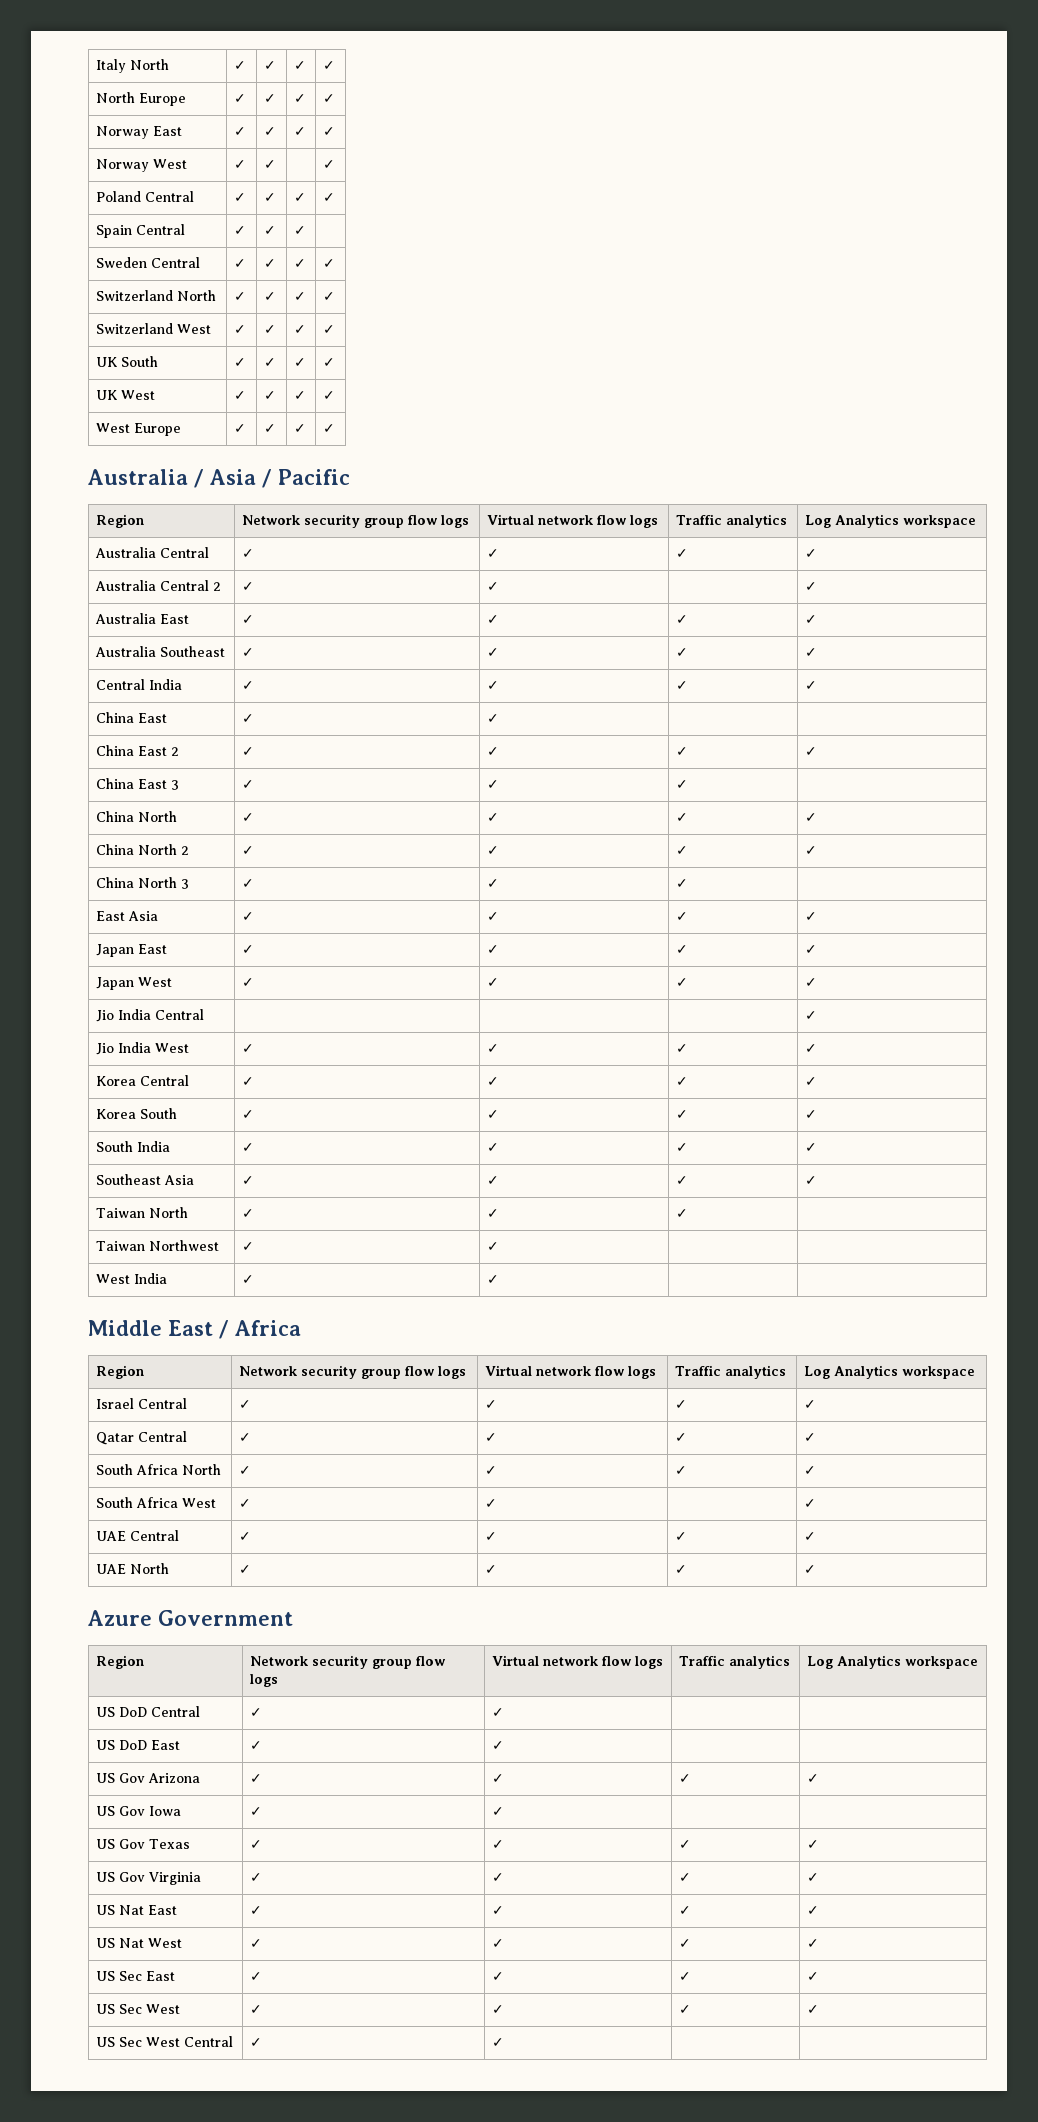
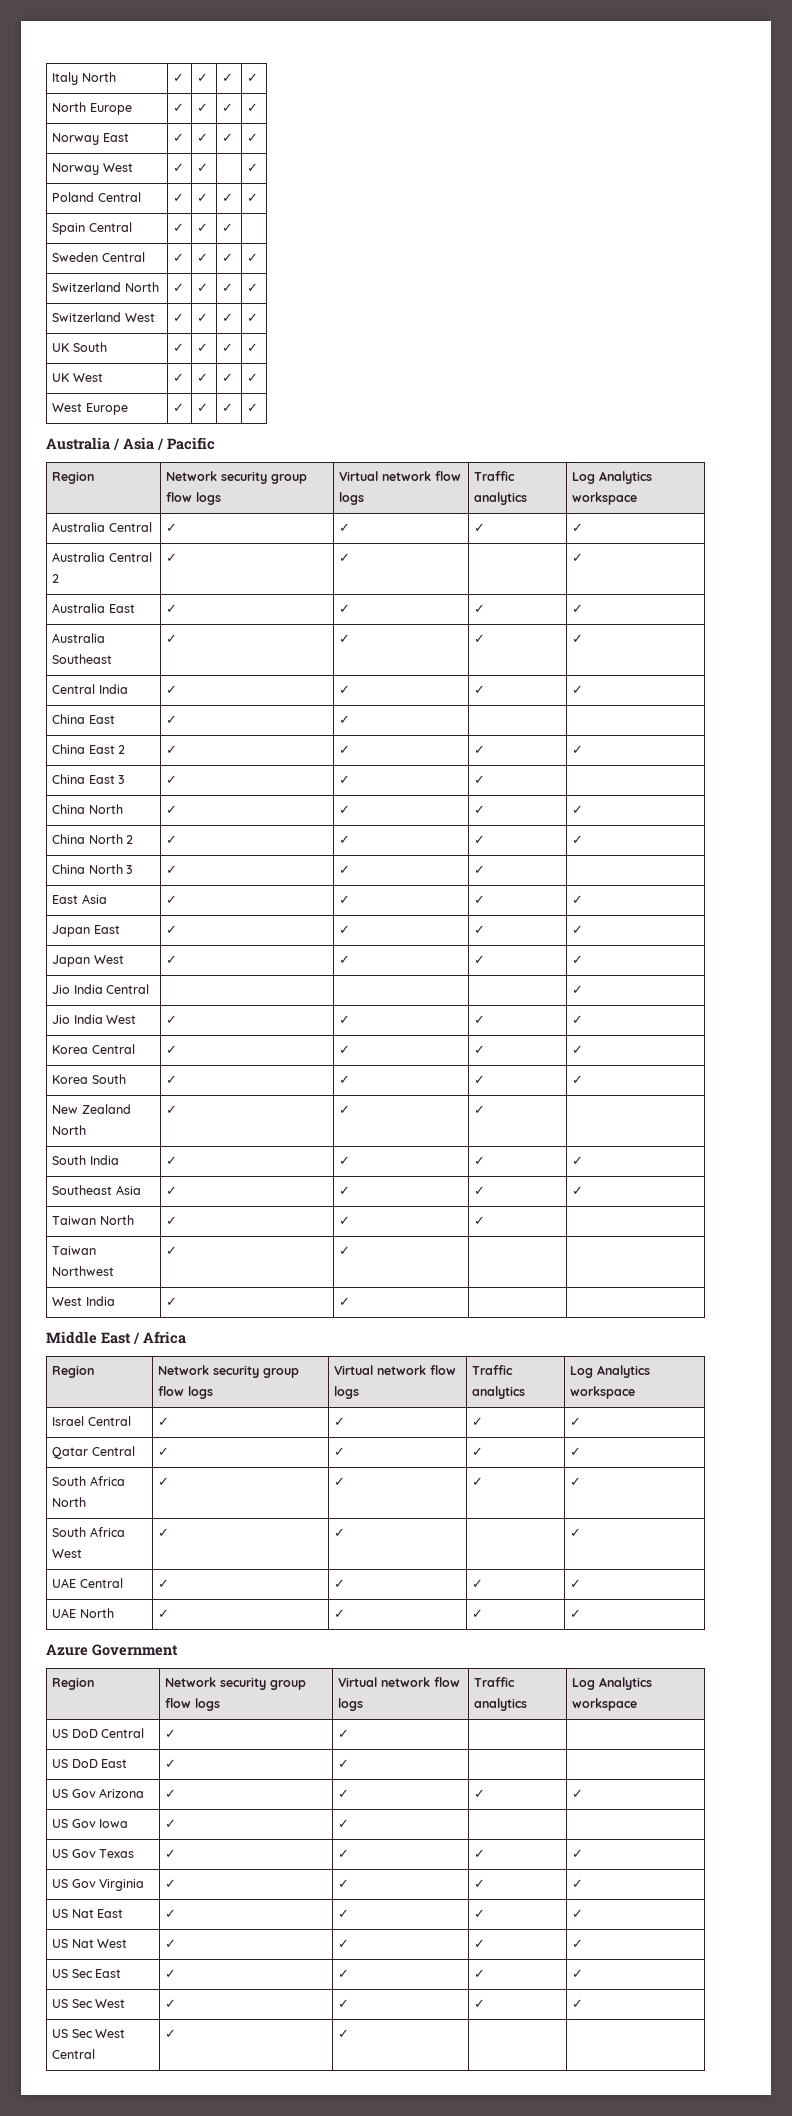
+ New Zealand North | ✓ | ✓ | ✓ |

